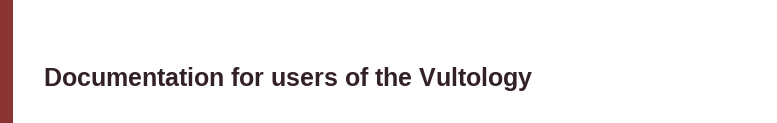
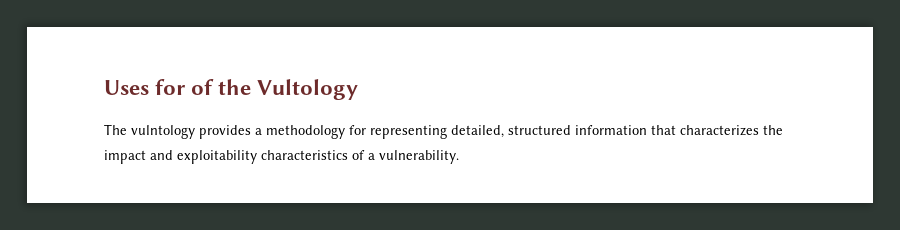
- Documentation for users of the Vultology
+ Uses for of the Vultology
+ The vulntology provides a methodology for representing detailed, structured information that characterizes the impact and exploitability characteristics of a vulnerability.

